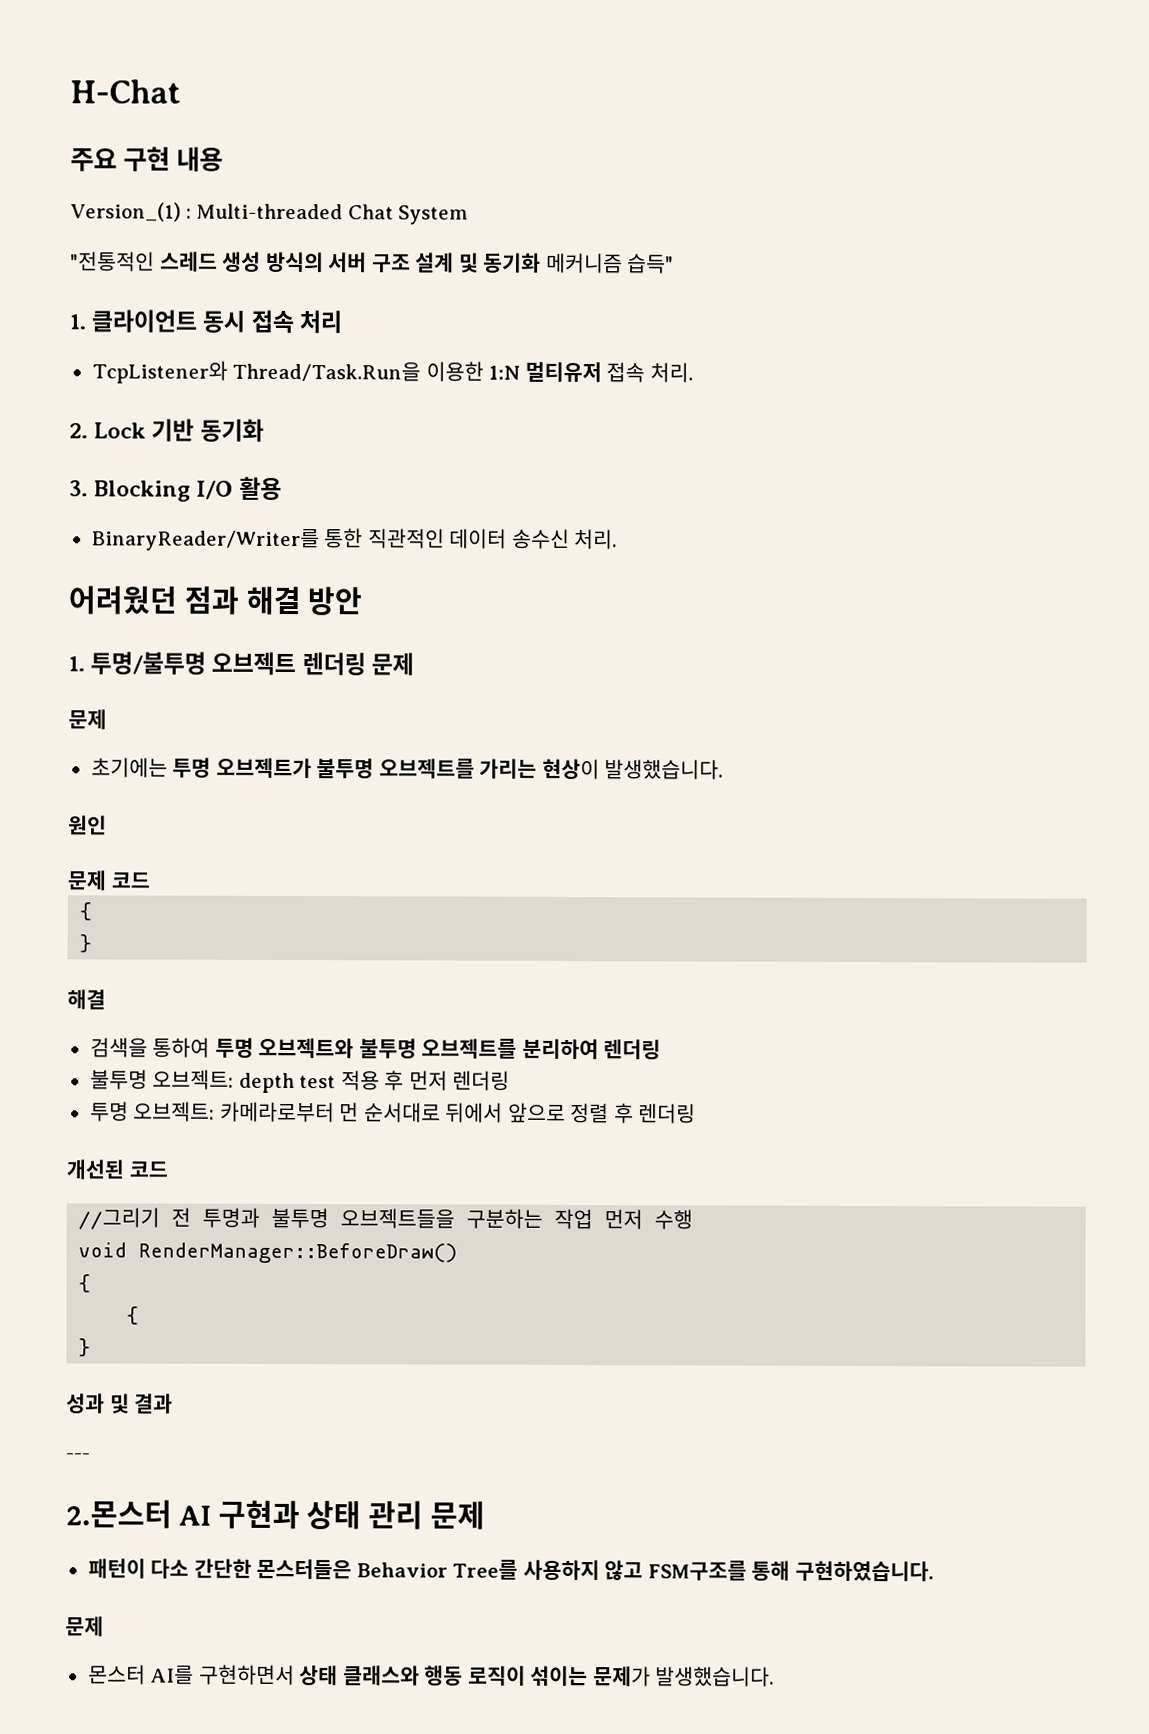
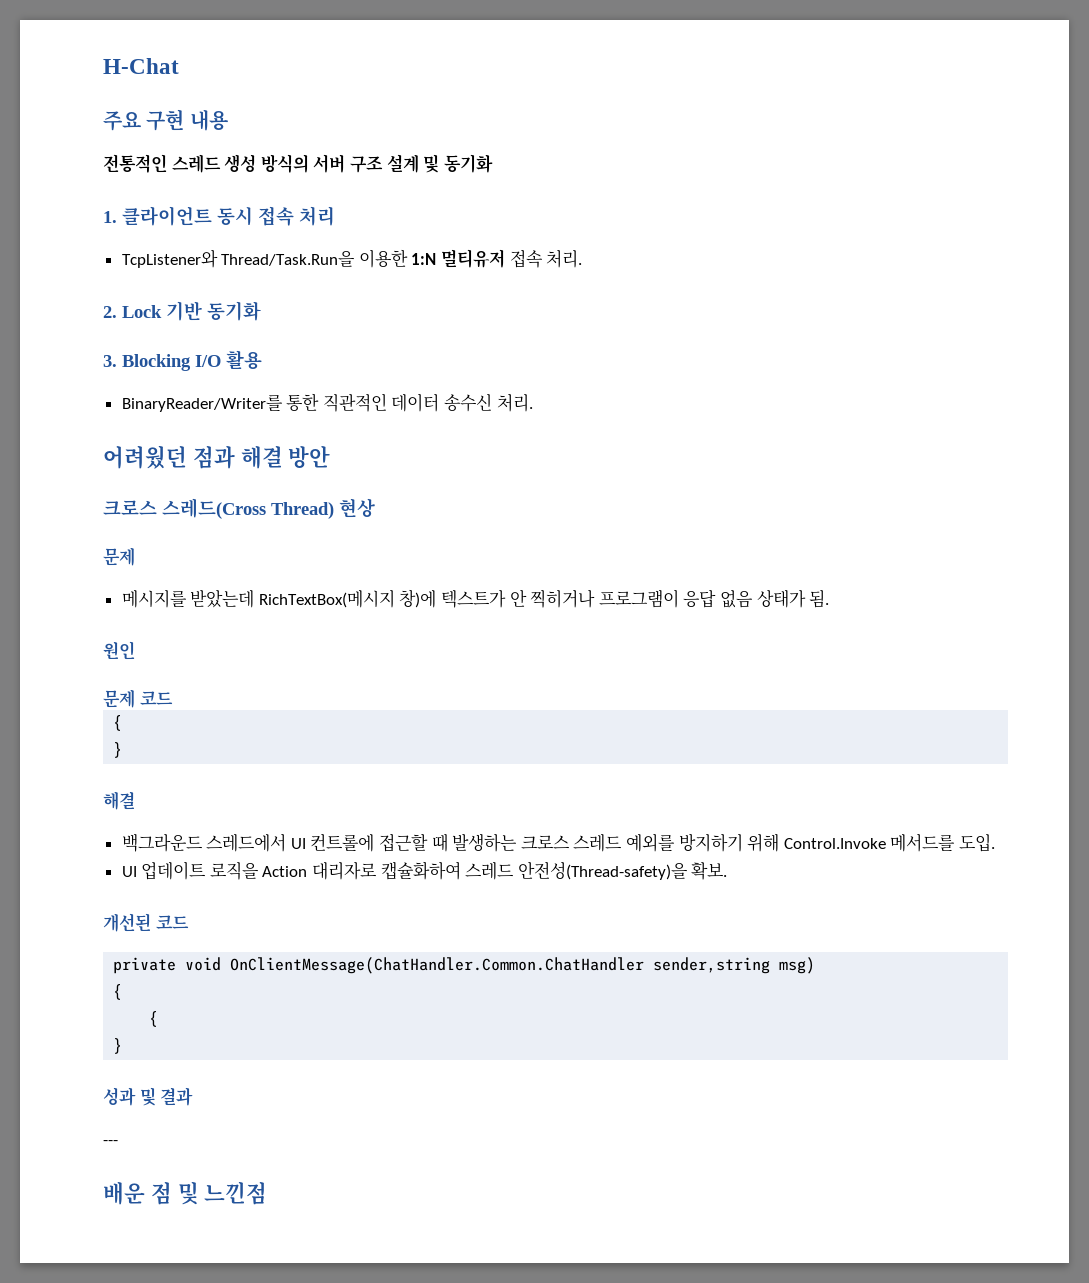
- Version_(1) : Multi-threaded Chat System
- "전통적인 스레드 생성 방식의 서버 구조 설계 및 동기화 메커니즘 습득"
+ 전통적인 스레드 생성 방식의 서버 구조 설계 및 동기화
- 1. 투명/불투명 오브젝트 렌더링 문제
+ 크로스 스레드(Cross Thread) 현상
  문제
- 초기에는 투명 오브젝트가 불투명 오브젝트를 가리는 현상이 발생했습니다.
+ 메시지를 받았는데 RichTextBox(메시지 창)에 텍스트가 안 찍히거나 프로그램이 응답 없음 상태가 됨.
- 검색을 통하여 투명 오브젝트와 불투명 오브젝트를 분리하여 렌더링
- 불투명 오브젝트: depth test 적용 후 먼저 렌더링
- 투명 오브젝트: 카메라로부터 먼 순서대로 뒤에서 앞으로 정렬 후 렌더링
+ 백그라운드 스레드에서 UI 컨트롤에 접근할 때 발생하는 크로스 스레드 예외를 방지하기 위해 Control.Invoke 메서드를 도입.
+ UI 업데이트 로직을 Action 대리자로 캡슐화하여 스레드 안전성(Thread-safety)을 확보.
  개선된 코드
- //그리기 전 투명과 불투명 오브젝트들을 구분하는 작업 먼저 수행
- void RenderManager::BeforeDraw()
+ private void OnClientMessage(ChatHandler.Common.ChatHandler sender,string msg)
- 2.몬스터 AI 구현과 상태 관리 문제
- 패턴이 다소 간단한 몬스터들은 Behavior Tree를 사용하지 않고 FSM구조를 통해 구현하였습니다.
- 문제
- 몬스터 AI를 구현하면서 상태 클래스와 행동 로직이 섞이는 문제가 발생했습니다.
+ 배운 점 및 느낀점

